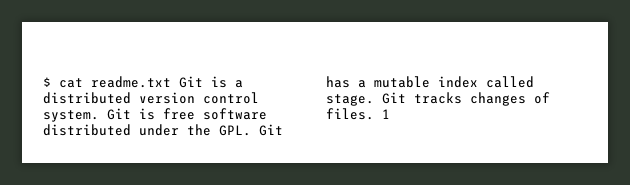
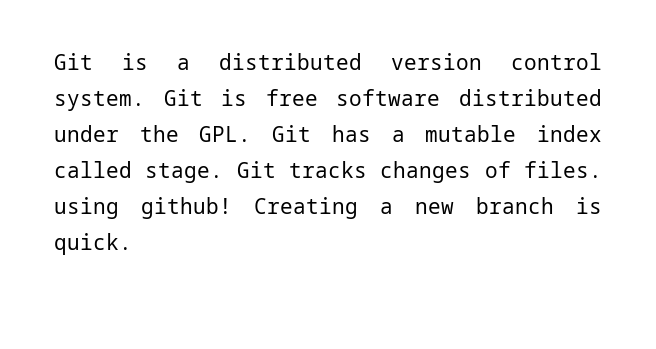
- $ cat readme.txt Git is a distributed version control system.
+ Git is a distributed version control system.
- Git tracks changes of files. 1
+ Git tracks changes of files. using github! Creating a new branch is quick.

